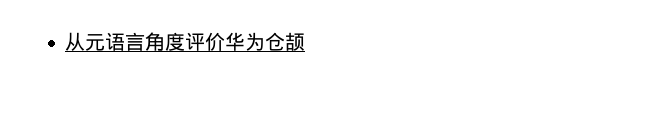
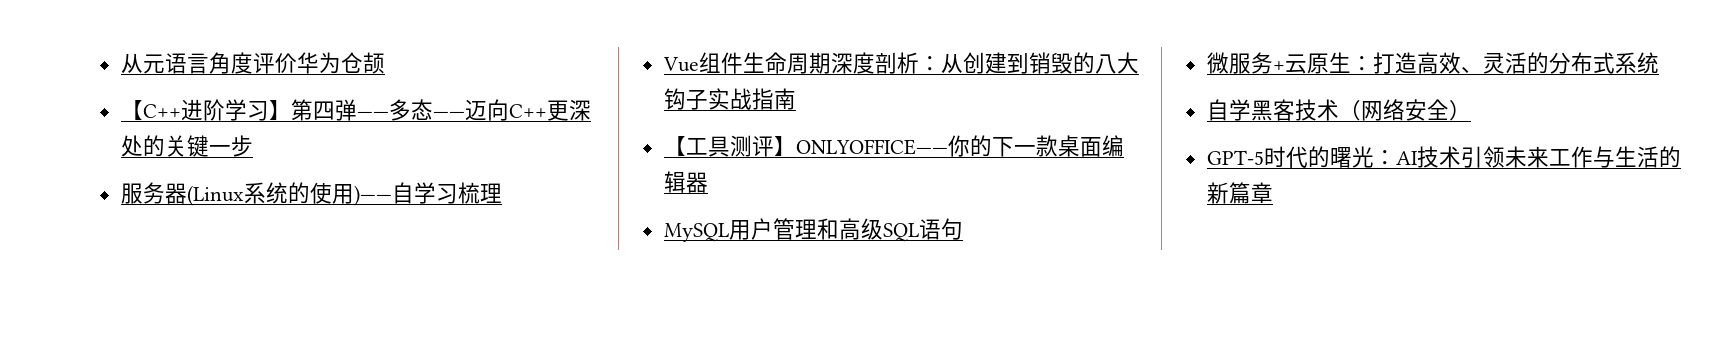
+ 【C++进阶学习】第四弹——多态——迈向C++更深处的关键一步
+ 服务器(Linux系统的使用)——自学习梳理
+ Vue组件生命周期深度剖析：从创建到销毁的八大钩子实战指南
+ 【工具测评】ONLYOFFICE——你的下一款桌面编辑器
+ MySQL用户管理和高级SQL语句
+ 微服务+云原生：打造高效、灵活的分布式系统
+ 自学黑客技术（网络安全）
+ GPT-5时代的曙光：AI技术引领未来工作与生活的新篇章

